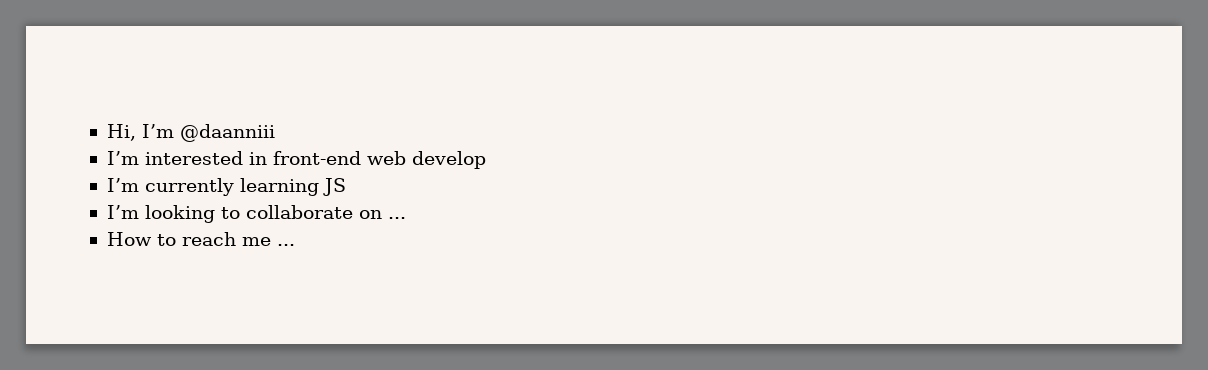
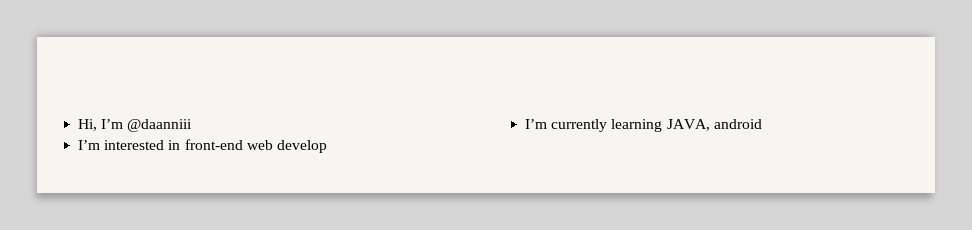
- I’m currently learning JS
- I’m looking to collaborate on ...
- How to reach me ...
+ I’m currently learning JAVA, android

